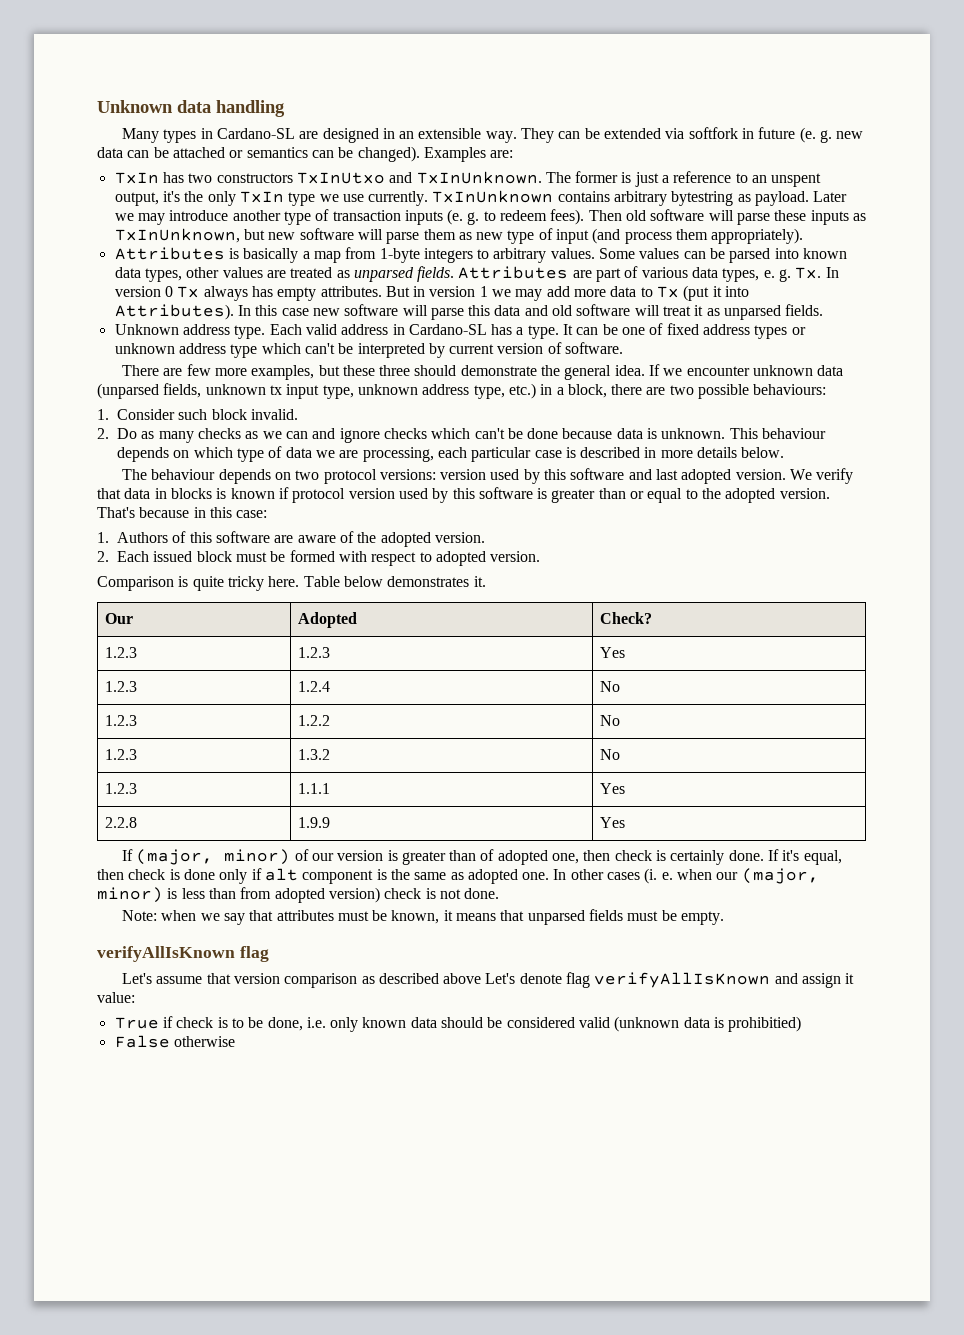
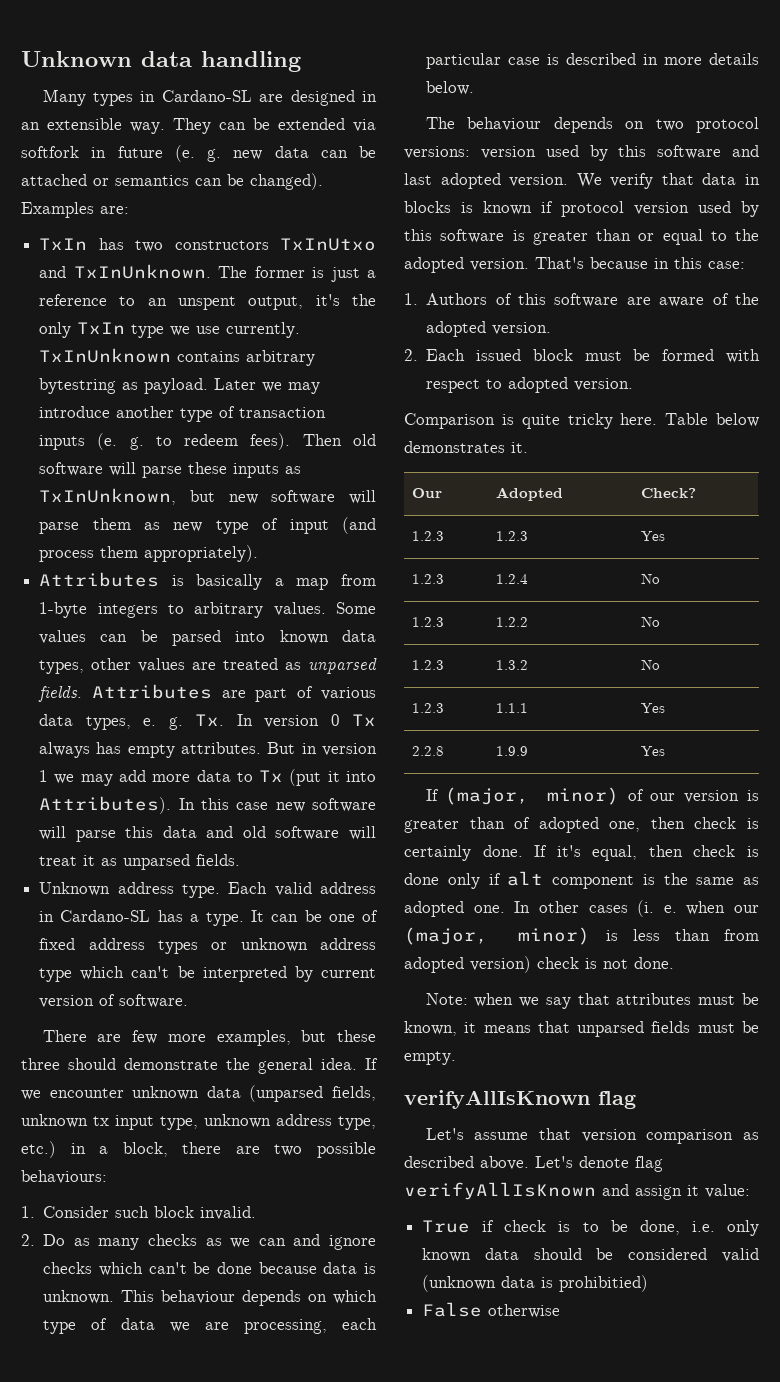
- Let's assume that version comparison as described above Let's denote flag verifyAllIsKnown and assign it value:
+ Let's assume that version comparison as described above. Let's denote flag verifyAllIsKnown and assign it value:

